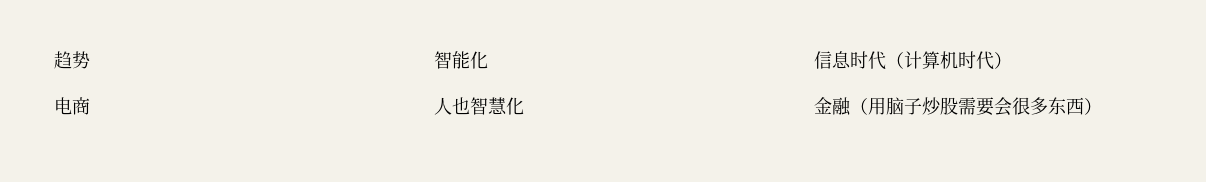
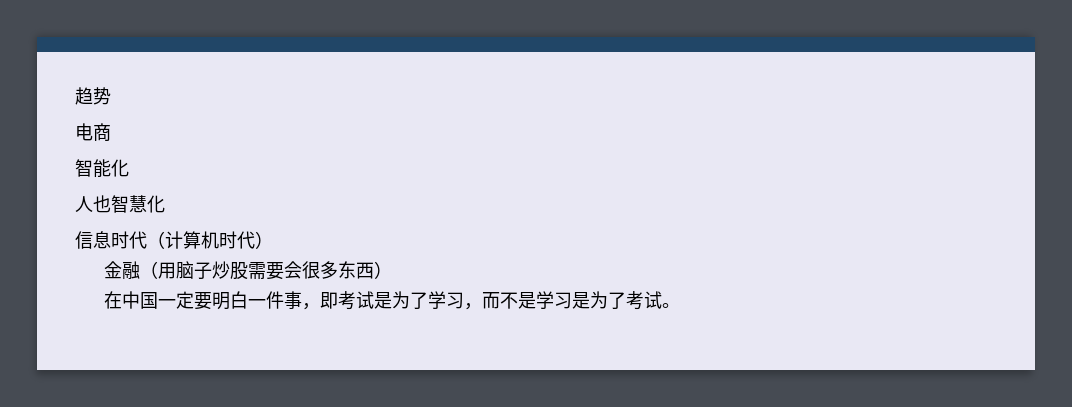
+ 在中国一定要明白一件事，即考试是为了学习，而不是学习是为了考试。

